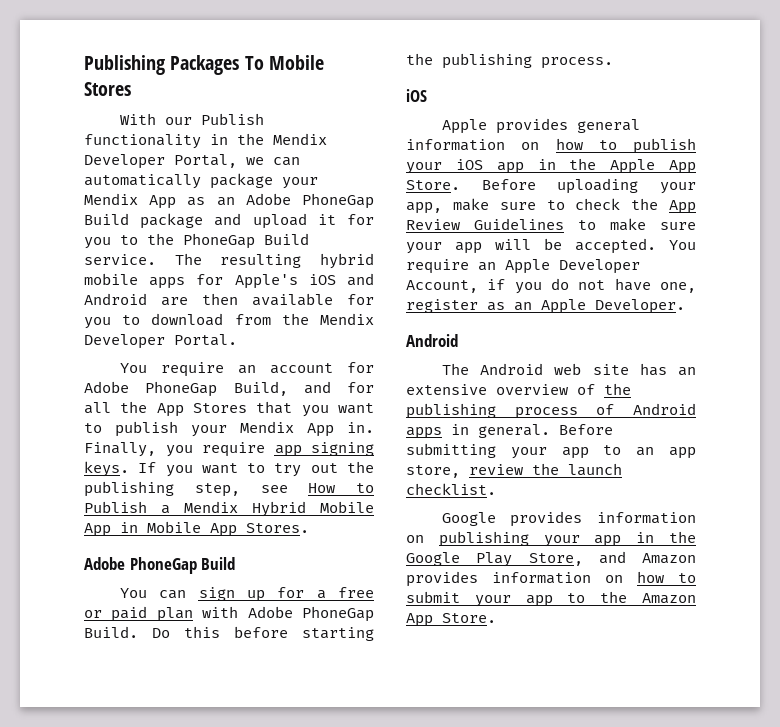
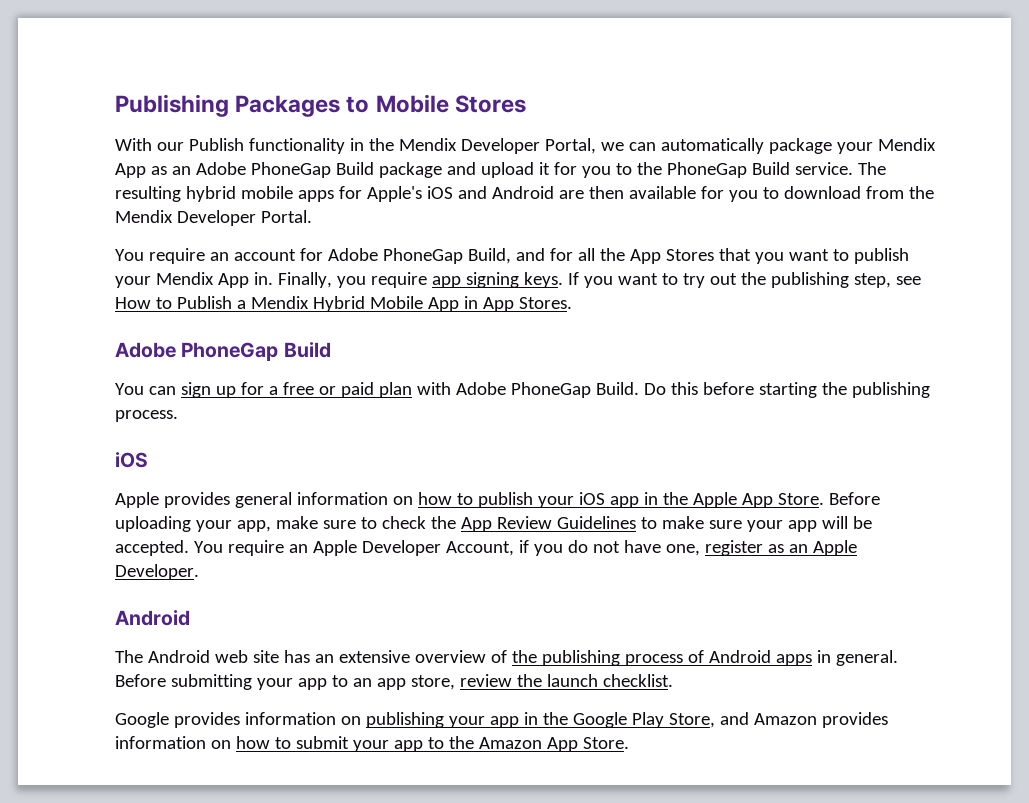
- Publishing Packages To Mobile Stores
+ Publishing Packages to Mobile Stores
- If you want to try out the publishing step, see How to Publish a Mendix Hybrid Mobile App in Mobile App Stores.
+ If you want to try out the publishing step, see How to Publish a Mendix Hybrid Mobile App in App Stores.

